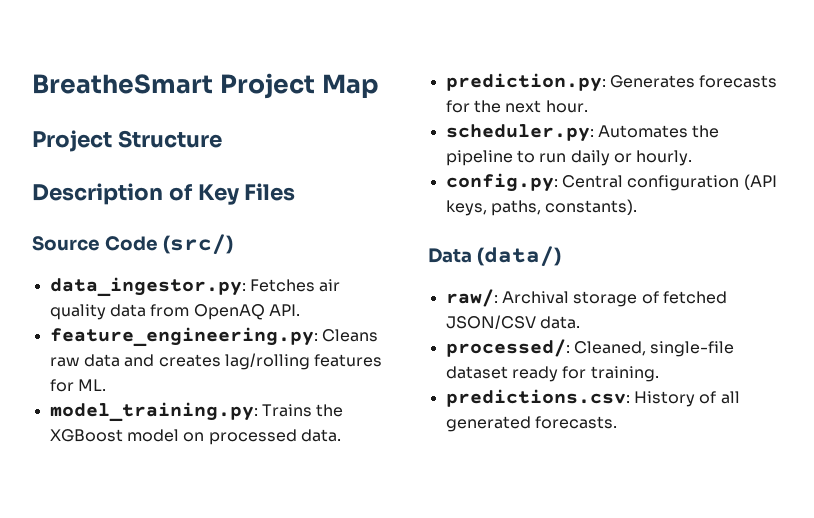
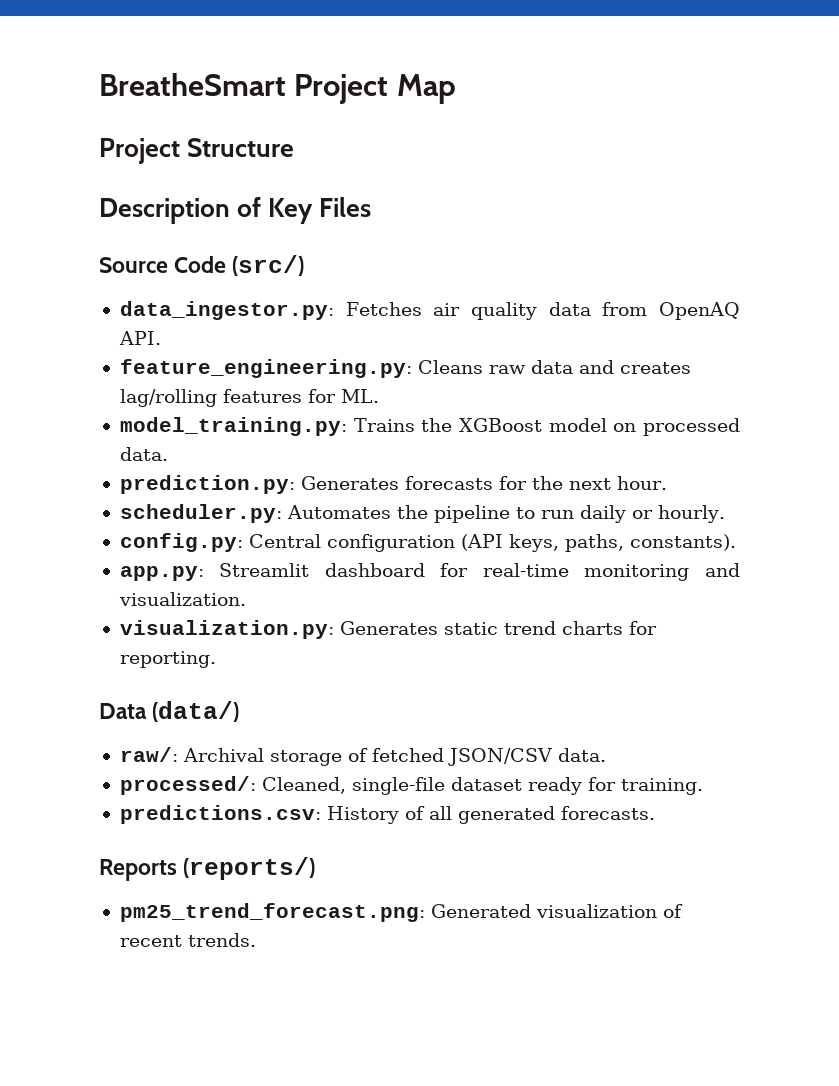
+ app.py: Streamlit dashboard for real-time monitoring and visualization.
+ visualization.py: Generates static trend charts for reporting.
+ Reports (reports/)
+ pm25_trend_forecast.png: Generated visualization of recent trends.

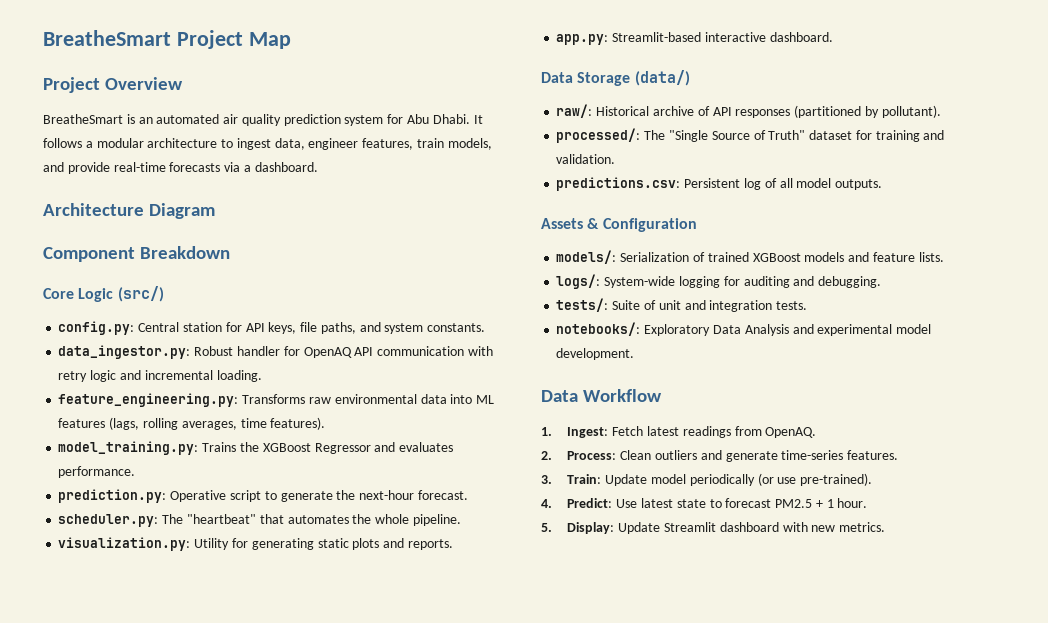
- Project Structure
- Description of Key Files
- Source Code (src/)
- data_ingestor.py: Fetches air quality data from OpenAQ API.
- feature_engineering.py: Cleans raw data and creates lag/rolling features for ML.
- model_training.py: Trains the XGBoost model on processed data.
- prediction.py: Generates forecasts for the next hour.
- scheduler.py: Automates the pipeline to run daily or hourly.
- config.py: Central configuration (API keys, paths, constants).
- app.py: Streamlit dashboard for real-time monitoring and visualization.
- visualization.py: Generates static trend charts for reporting.
- Data (data/)
+ Project Overview
+ BreatheSmart is an automated air quality prediction system for Abu Dhabi. It follows a modular architecture to ingest data, engineer features, train models, and provide real-time forecasts via a dashboard.
+ Architecture Diagram
+ Component Breakdown
+ Core Logic (src/)
+ config.py: Central station for API keys, file paths, and system constants.
+ data_ingestor.py: Robust handler for OpenAQ API communication with retry logic and incremental loading.
+ feature_engineering.py: Transforms raw environmental data into ML features (lags, rolling averages, time features).
+ model_training.py: Trains the XGBoost Regressor and evaluates performance.
+ prediction.py: Operative script to generate the next-hour forecast.
+ scheduler.py: The "heartbeat" that automates the whole pipeline.
+ visualization.py: Utility for generating static plots and reports.
+ app.py: Streamlit-based interactive dashboard.
+ Data Storage (data/)
- raw/: Archival storage of fetched JSON/CSV data.
- processed/: Cleaned, single-file dataset ready for training.
- predictions.csv: History of all generated forecasts.
- Reports (reports/)
- pm25_trend_forecast.png: Generated visualization of recent trends.
+ raw/: Historical archive of API responses (partitioned by pollutant).
+ processed/: The "Single Source of Truth" dataset for training and validation.
+ predictions.csv: Persistent log of all model outputs.
+ Assets & Configuration
+ models/: Serialization of trained XGBoost models and feature lists.
+ logs/: System-wide logging for auditing and debugging.
+ tests/: Suite of unit and integration tests.
+ notebooks/: Exploratory Data Analysis and experimental model development.
+ Data Workflow
+ 1. Ingest: Fetch latest readings from OpenAQ.
+ 2. Process: Clean outliers and generate time-series features.
+ 3. Train: Update model periodically (or use pre-trained).
+ 4. Predict: Use latest state to forecast PM2.5 + 1 hour.
+ 5. Display: Update Streamlit dashboard with new metrics.

